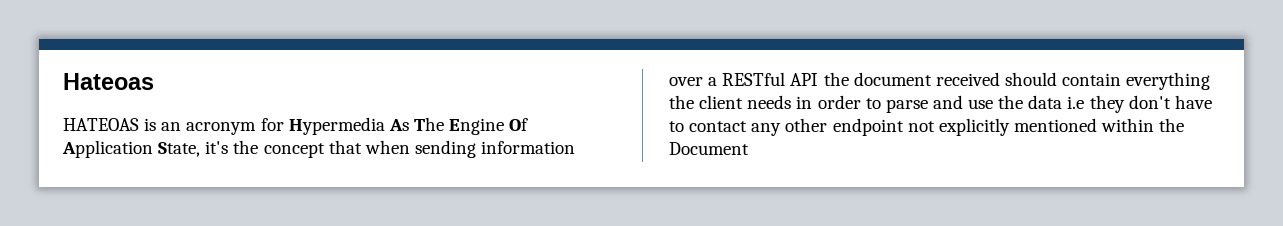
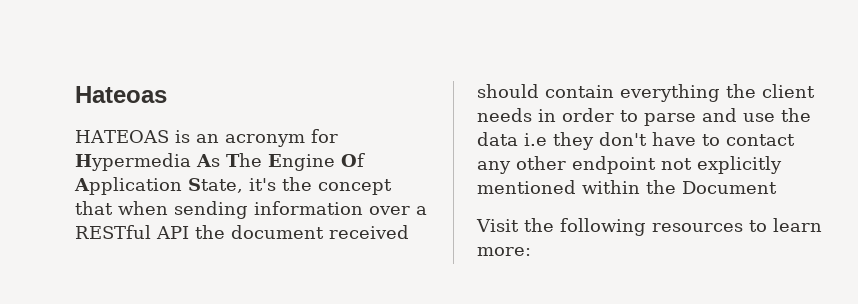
+ Visit the following resources to learn more:

